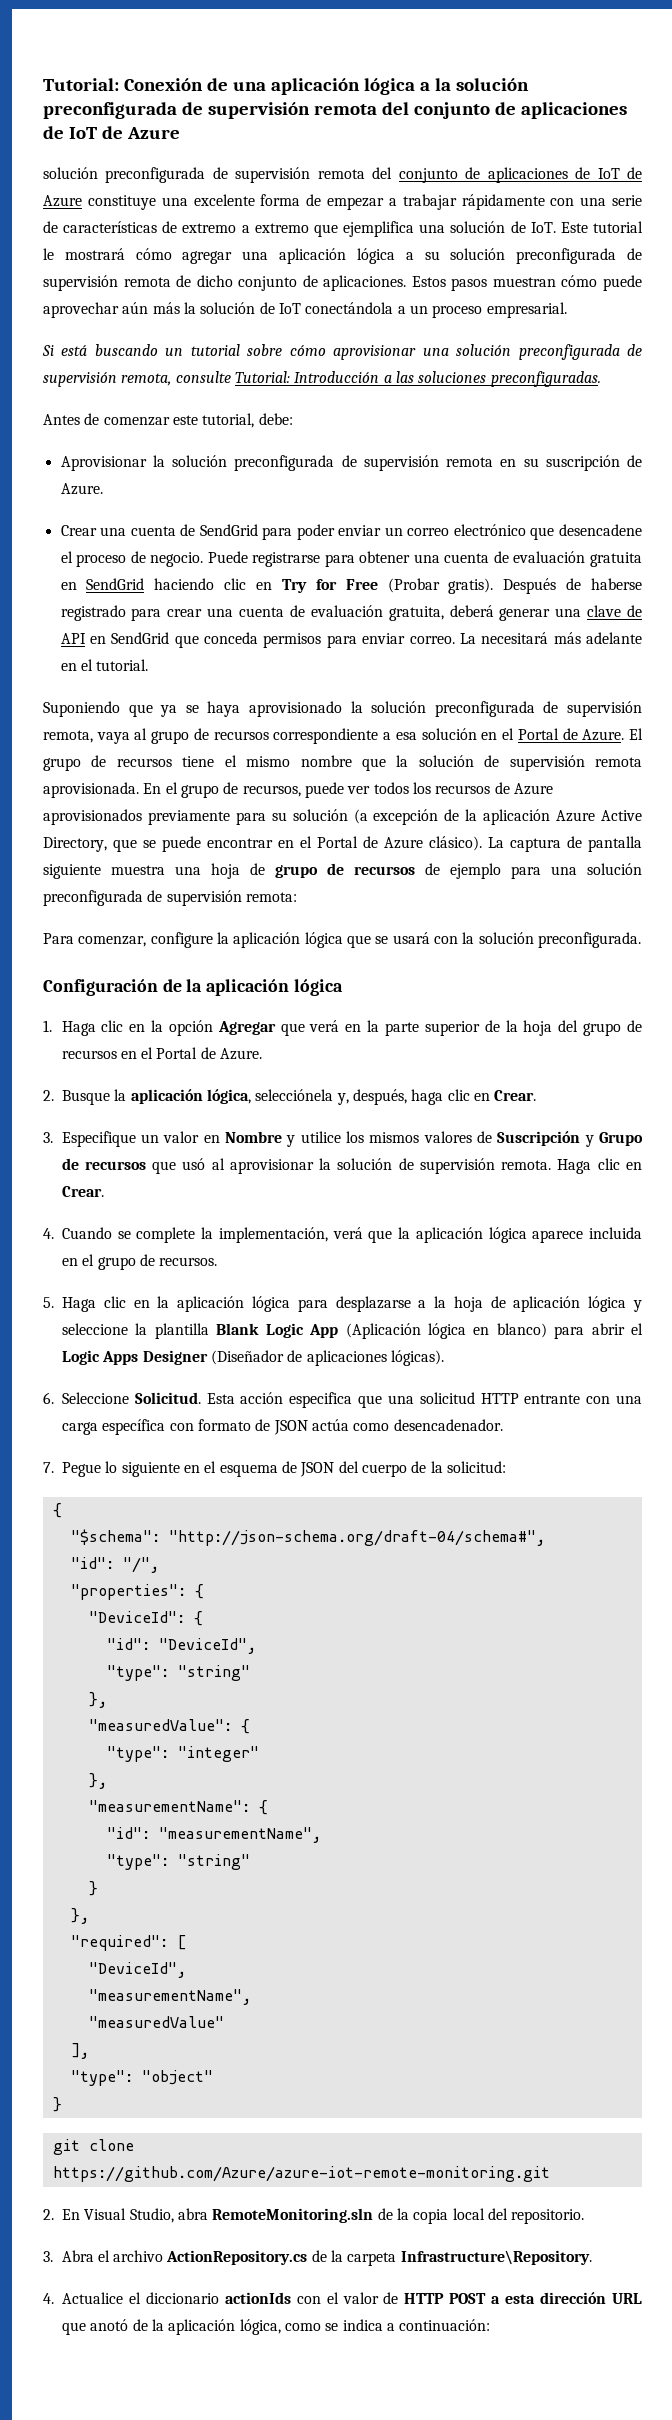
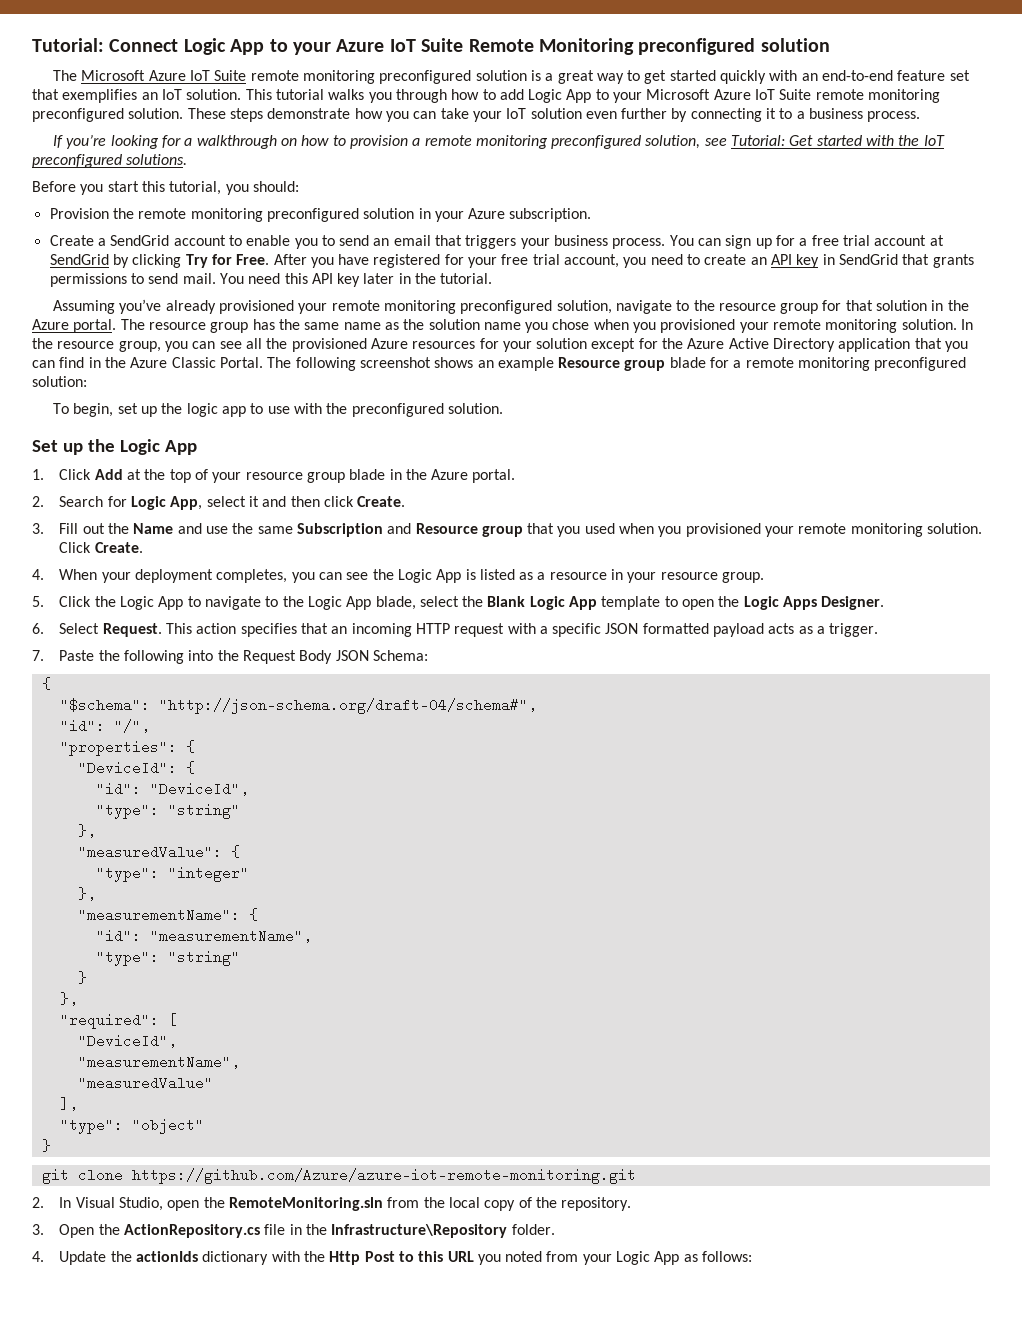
- Tutorial: Conexión de una aplicación lógica a la solución preconfigurada de supervisión remota del conjunto de aplicaciones de IoT de Azure
- solución preconfigurada de supervisión remota del conjunto de aplicaciones de IoT de Azure constituye una excelente forma de empezar a trabajar rápidamente con una serie de características de extremo a extremo que ejemplifica una solución de IoT. Este tutorial le mostrará cómo agregar una aplicación lógica a su solución preconfigurada de supervisión remota de dicho conjunto de aplicaciones. Estos pasos muestran cómo puede aprovechar aún más la solución de IoT conectándola a un proceso empresarial.
- Si está buscando un tutorial sobre cómo aprovisionar una solución preconfigurada de supervisión remota, consulte Tutorial: Introducción a las soluciones preconfiguradas.
- Antes de comenzar este tutorial, debe:
- Aprovisionar la solución preconfigurada de supervisión remota en su suscripción de Azure.
- Crear una cuenta de SendGrid para poder enviar un correo electrónico que desencadene el proceso de negocio. Puede registrarse para obtener una cuenta de evaluación gratuita en SendGrid haciendo clic en Try for Free (Probar gratis). Después de haberse registrado para crear una cuenta de evaluación gratuita, deberá generar una clave de API en SendGrid que conceda permisos para enviar correo. La necesitará más adelante en el tutorial.
- Suponiendo que ya se haya aprovisionado la solución preconfigurada de supervisión remota, vaya al grupo de recursos correspondiente a esa solución en el Portal de Azure. El grupo de recursos tiene el mismo nombre que la solución de supervisión remota aprovisionada. En el grupo de recursos, puede ver todos los recursos de Azure aprovisionados previamente para su solución (a excepción de la aplicación Azure Active Directory, que se puede encontrar en el Portal de Azure clásico). La captura de pantalla siguiente muestra una hoja de grupo de recursos de ejemplo para una solución preconfigurada de supervisión remota:
- Para comenzar, configure la aplicación lógica que se usará con la solución preconfigurada.
- Configuración de la aplicación lógica
- 1. Haga clic en la opción Agregar que verá en la parte superior de la hoja del grupo de recursos en el Portal de Azure.
- 2. Busque la aplicación lógica, selecciónela y, después, haga clic en Crear.
- 3. Especifique un valor en Nombre y utilice los mismos valores de Suscripción y Grupo de recursos que usó al aprovisionar la solución de supervisión remota. Haga clic en Crear.
- 4. Cuando se complete la implementación, verá que la aplicación lógica aparece incluida en el grupo de recursos.
- 5. Haga clic en la aplicación lógica para desplazarse a la hoja de aplicación lógica y seleccione la plantilla Blank Logic App (Aplicación lógica en blanco) para abrir el Logic Apps Designer (Diseñador de aplicaciones lógicas).
- 6. Seleccione Solicitud. Esta acción especifica que una solicitud HTTP entrante con una carga específica con formato de JSON actúa como desencadenador.
- 7. Pegue lo siguiente en el esquema de JSON del cuerpo de la solicitud:
+ Tutorial: Connect Logic App to your Azure IoT Suite Remote Monitoring preconfigured solution
+ The Microsoft Azure IoT Suite remote monitoring preconfigured solution is a great way to get started quickly with an end-to-end feature set that exemplifies an IoT solution. This tutorial walks you through how to add Logic App to your Microsoft Azure IoT Suite remote monitoring preconfigured solution. These steps demonstrate how you can take your IoT solution even further by connecting it to a business process.
+ If you’re looking for a walkthrough on how to provision a remote monitoring preconfigured solution, see Tutorial: Get started with the IoT preconfigured solutions.
+ Before you start this tutorial, you should:
+ Provision the remote monitoring preconfigured solution in your Azure subscription.
+ Create a SendGrid account to enable you to send an email that triggers your business process. You can sign up for a free trial account at SendGrid by clicking Try for Free. After you have registered for your free trial account, you need to create an API key in SendGrid that grants permissions to send mail. You need this API key later in the tutorial.
+ Assuming you’ve already provisioned your remote monitoring preconfigured solution, navigate to the resource group for that solution in the Azure portal. The resource group has the same name as the solution name you chose when you provisioned your remote monitoring solution. In the resource group, you can see all the provisioned Azure resources for your solution except for the Azure Active Directory application that you can find in the Azure Classic Portal. The following screenshot shows an example Resource group blade for a remote monitoring preconfigured solution:
+ To begin, set up the logic app to use with the preconfigured solution.
+ Set up the Logic App
+ 1. Click Add at the top of your resource group blade in the Azure portal.
+ 2. Search for Logic App, select it and then click Create.
+ 3. Fill out the Name and use the same Subscription and Resource group that you used when you provisioned your remote monitoring solution. Click Create.
+ 4. When your deployment completes, you can see the Logic App is listed as a resource in your resource group.
+ 5. Click the Logic App to navigate to the Logic App blade, select the Blank Logic App template to open the Logic Apps Designer.
+ 6. Select Request. This action specifies that an incoming HTTP request with a specific JSON formatted payload acts as a trigger.
+ 7. Paste the following into the Request Body JSON Schema:
- 2. En Visual Studio, abra RemoteMonitoring.sln de la copia local del repositorio.
- 3. Abra el archivo ActionRepository.cs de la carpeta Infrastructure\Repository.
- 4. Actualice el diccionario actionIds con el valor de HTTP POST a esta dirección URL que anotó de la aplicación lógica, como se indica a continuación:
+ 2. In Visual Studio, open the RemoteMonitoring.sln from the local copy of the repository.
+ 3. Open the ActionRepository.cs file in the Infrastructure\Repository folder.
+ 4. Update the actionIds dictionary with the Http Post to this URL you noted from your Logic App as follows:

